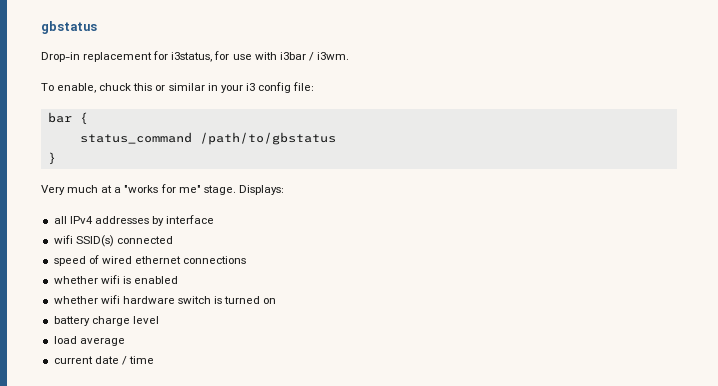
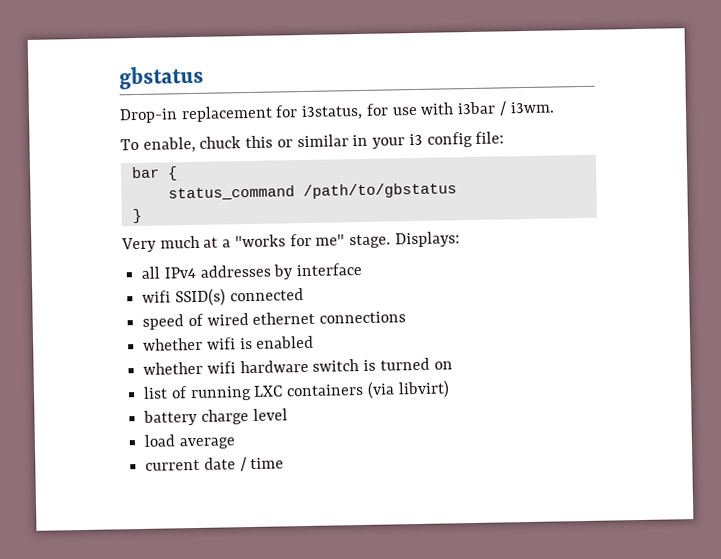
+ list of running LXC containers (via libvirt)

